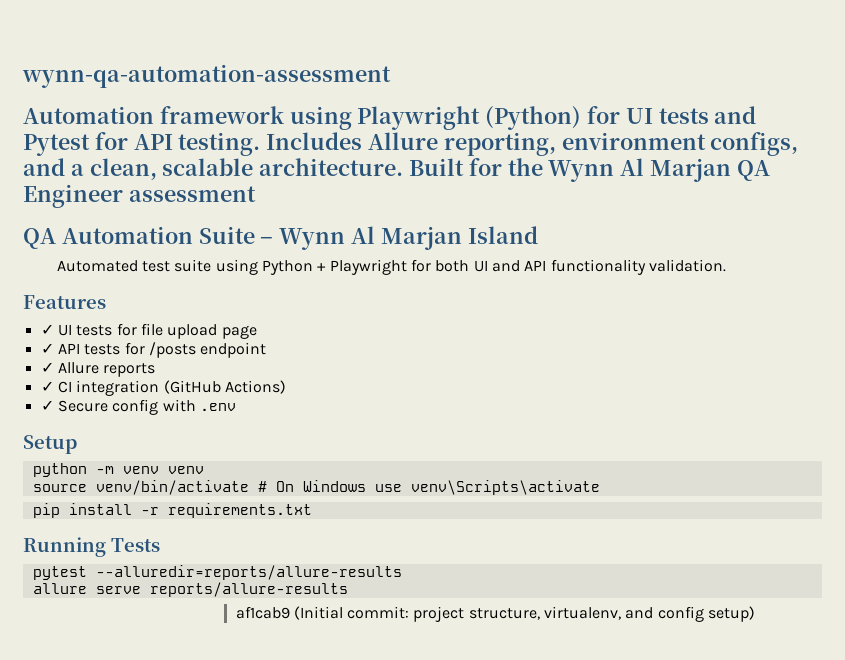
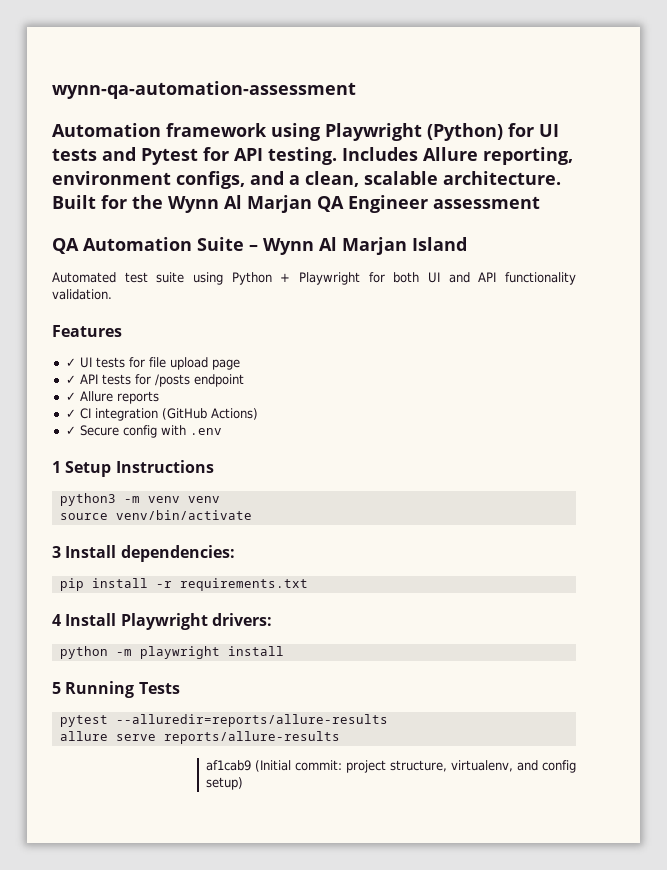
- Setup
- python -m venv venv
+ 1 Setup Instructions
+ python3 -m venv venv
- source venv/bin/activate # On Windows use venv\Scripts\activate
+ source venv/bin/activate
+ 3 Install dependencies:
- Running Tests
+ 4 Install Playwright drivers:
+ python -m playwright install
+ 5 Running Tests

